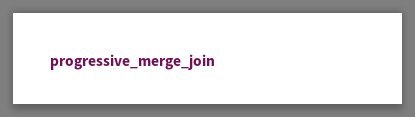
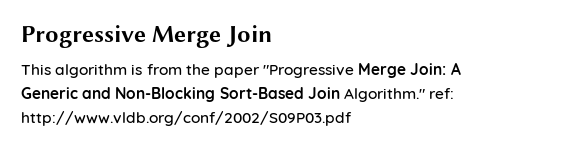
- progressive_merge_join
+ Progressive Merge Join
+ This algorithm is from the paper "Progressive Merge Join: A Generic and Non-Blocking Sort-Based Join Algorithm." ref: http://www.vldb.org/conf/2002/S09P03.pdf

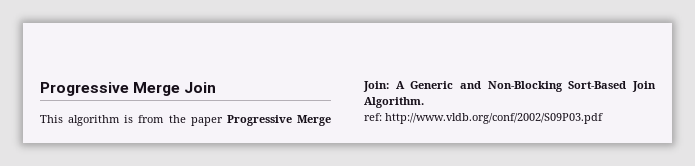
- This algorithm is from the paper "Progressive Merge Join: A Generic and Non-Blocking Sort-Based Join Algorithm." ref: http://www.vldb.org/conf/2002/S09P03.pdf
+ This algorithm is from the paper Progressive Merge Join: A Generic and Non-Blocking Sort-Based Join Algorithm.
+ ref: http://www.vldb.org/conf/2002/S09P03.pdf

